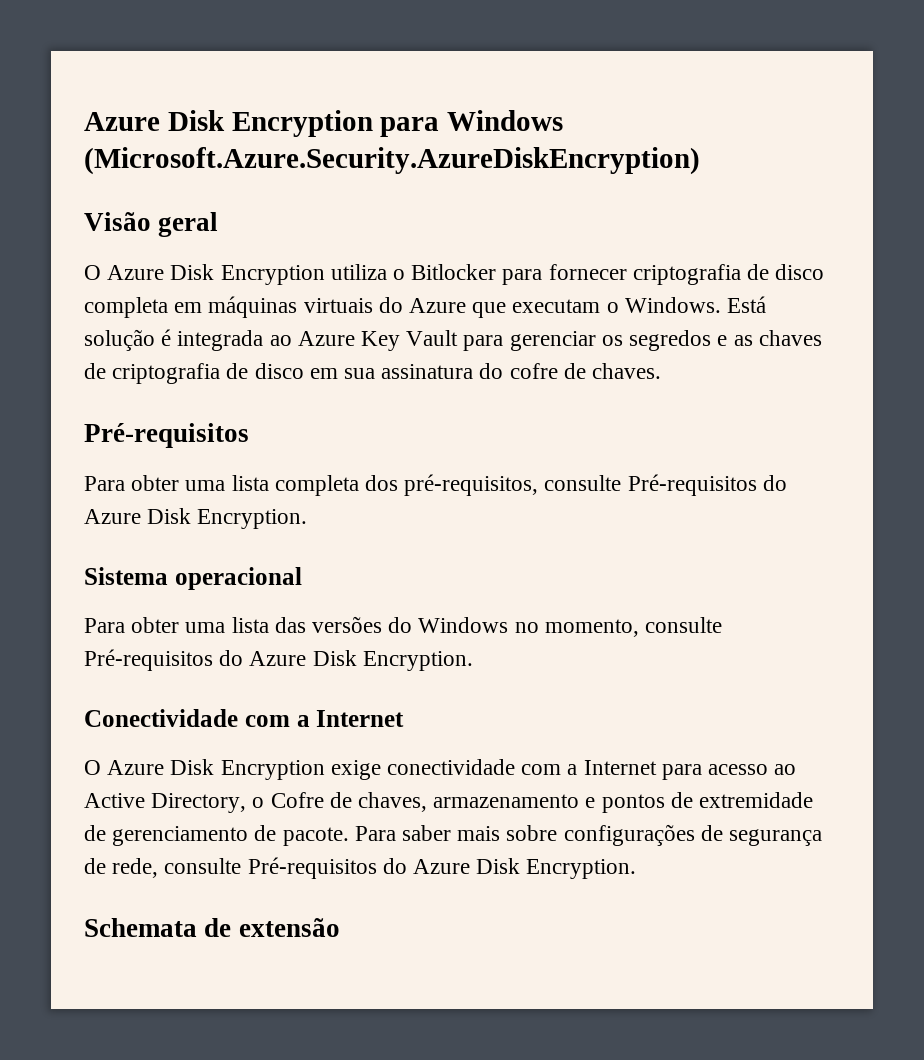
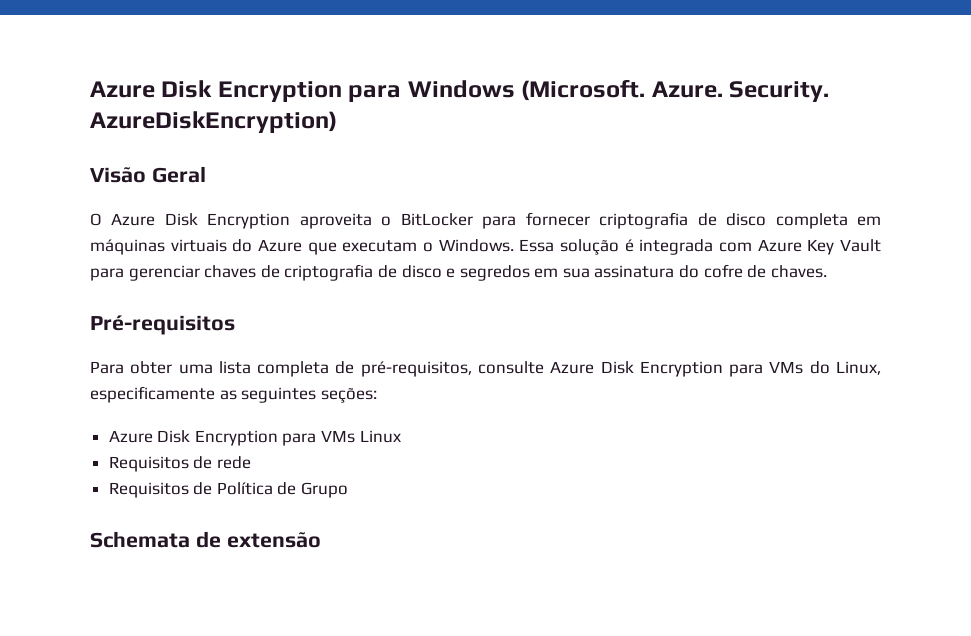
- Azure Disk Encryption para Windows (Microsoft.Azure.Security.AzureDiskEncryption)
+ Azure Disk Encryption para Windows (Microsoft. Azure. Security. AzureDiskEncryption)
- Visão geral
- O Azure Disk Encryption utiliza o Bitlocker para fornecer criptografia de disco completa em máquinas virtuais do Azure que executam o Windows.
+ Visão Geral
+ O Azure Disk Encryption aproveita o BitLocker para fornecer criptografia de disco completa em máquinas virtuais do Azure que executam o Windows.
- Está solução é integrada ao Azure Key Vault para gerenciar os segredos e as chaves de criptografia de disco em sua assinatura do cofre de chaves.
+ Essa solução é integrada com Azure Key Vault para gerenciar chaves de criptografia de disco e segredos em sua assinatura do cofre de chaves.
- Para obter uma lista completa dos pré-requisitos, consulte Pré-requisitos do Azure Disk Encryption.
- Sistema operacional
- Para obter uma lista das versões do Windows no momento, consulte Pré-requisitos do Azure Disk Encryption.
- Conectividade com a Internet
- O Azure Disk Encryption exige conectividade com a Internet para acesso ao Active Directory, o Cofre de chaves, armazenamento e pontos de extremidade de gerenciamento de pacote. Para saber mais sobre configurações de segurança de rede, consulte Pré-requisitos do Azure Disk Encryption.
+ Para obter uma lista completa de pré-requisitos, consulte Azure Disk Encryption para VMs do Linux, especificamente as seguintes seções:
+ Azure Disk Encryption para VMs Linux
+ Requisitos de rede
+ Requisitos de Política de Grupo

